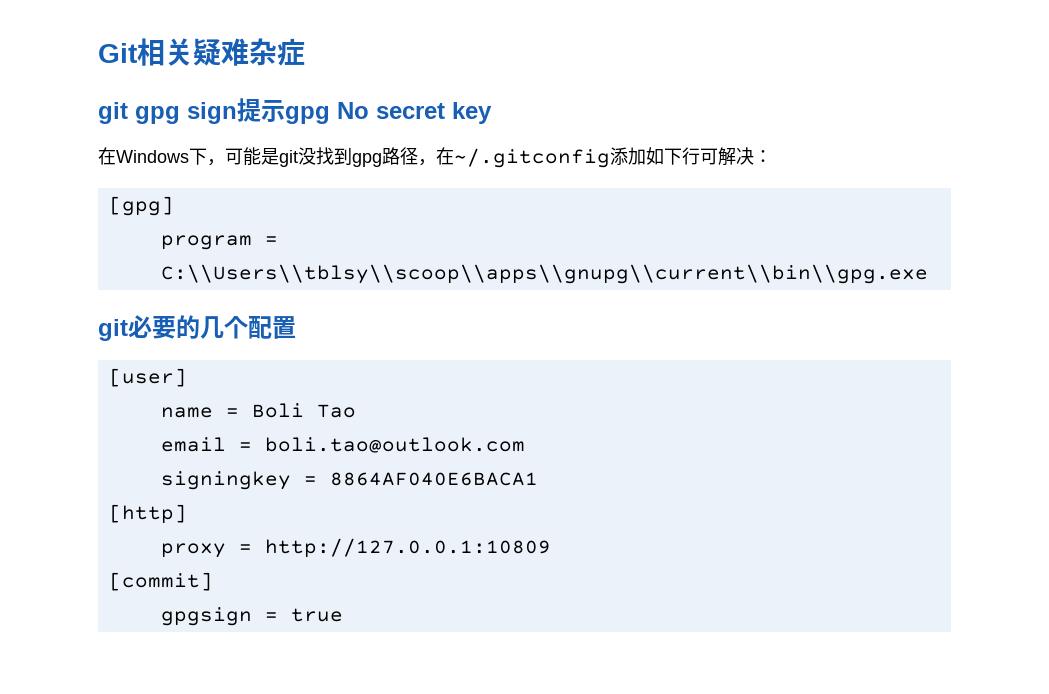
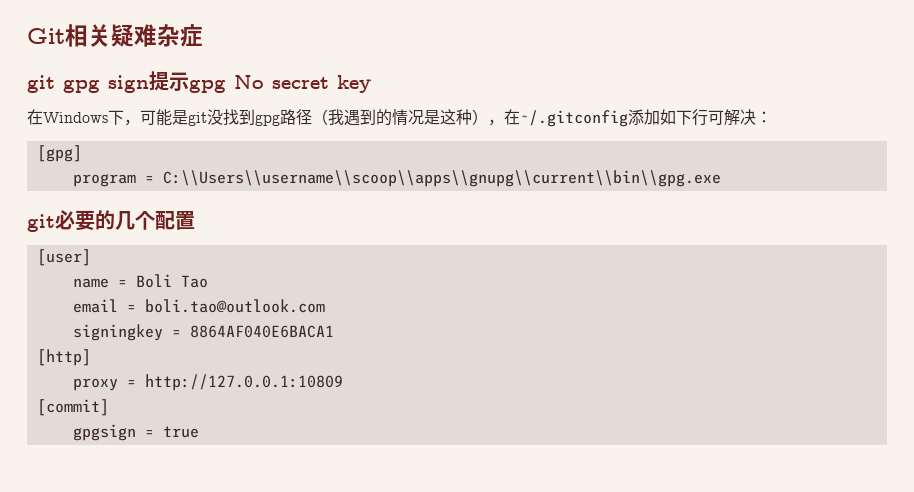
- 在Windows下，可能是git没找到gpg路径，在~/.gitconfig添加如下行可解决：
+ 在Windows下，可能是git没找到gpg路径（我遇到的情况是这种），在~/.gitconfig添加如下行可解决：
- program = C:\\Users\\tblsy\\scoop\\apps\\gnupg\\current\\bin\\gpg.exe
+ program = C:\\Users\\username\\scoop\\apps\\gnupg\\current\\bin\\gpg.exe

